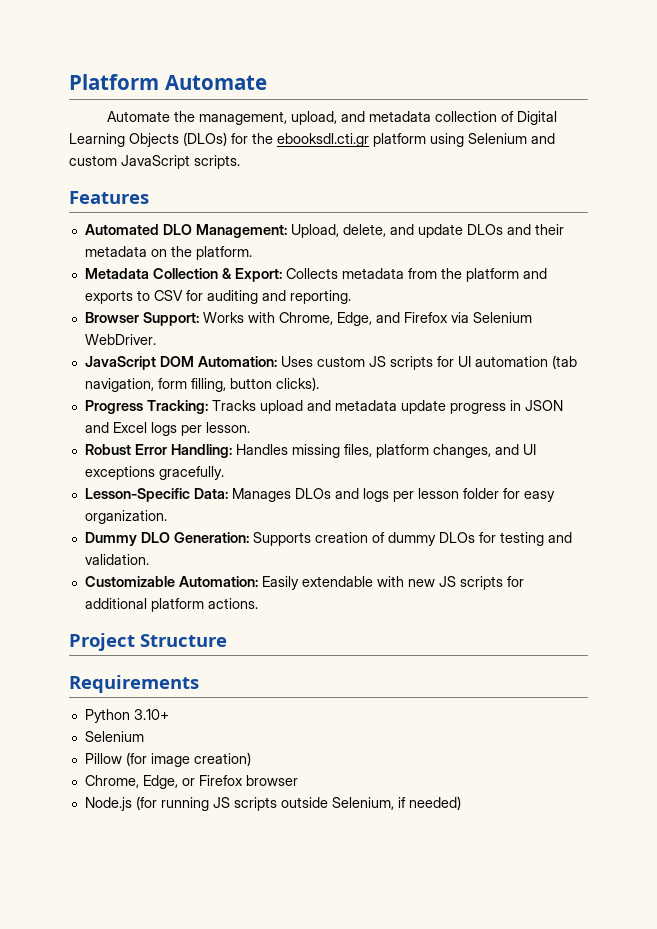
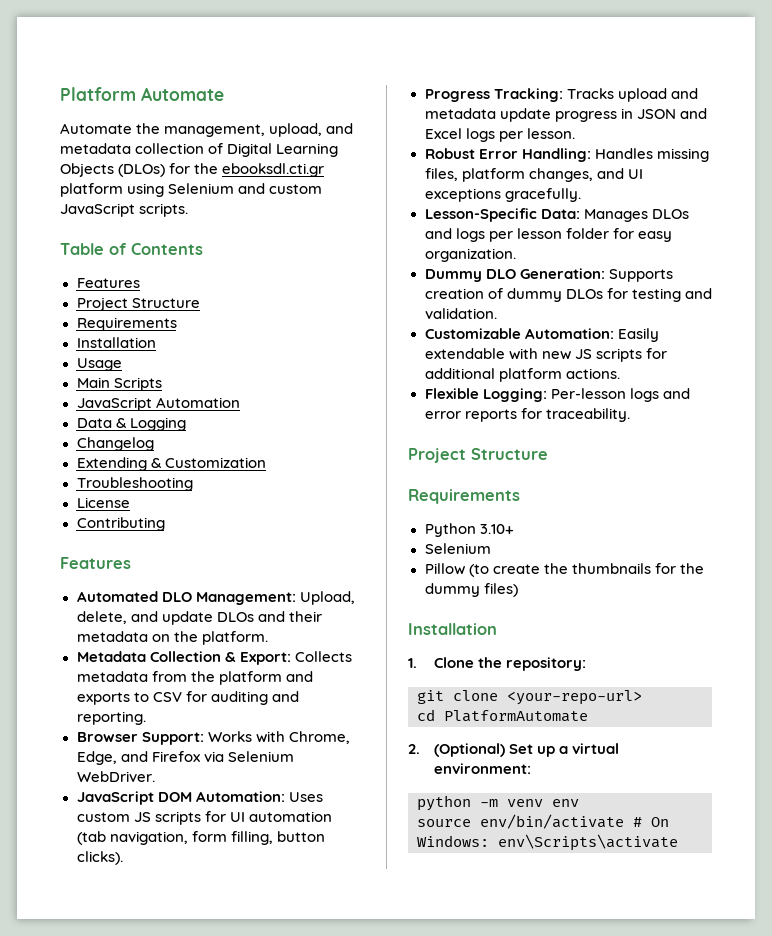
+ Table of Contents
+ Features
+ Project Structure
+ Requirements
+ Installation
+ Usage
+ Main Scripts
+ JavaScript Automation
+ Data & Logging
+ Changelog
+ Extending & Customization
+ Troubleshooting
+ License
+ Contributing
+ Flexible Logging: Per-lesson logs and error reports for traceability.
- Pillow (for image creation)
- Chrome, Edge, or Firefox browser
- Node.js (for running JS scripts outside Selenium, if needed)
+ Pillow (to create the thumbnails for the dummy files)
+ Installation
+ 1. Clone the repository:
+ git clone <your-repo-url>
+ cd PlatformAutomate
+ 2. (Optional) Set up a virtual environment:
+ python -m venv env
+ source env/bin/activate # On Windows: env\Scripts\activate

